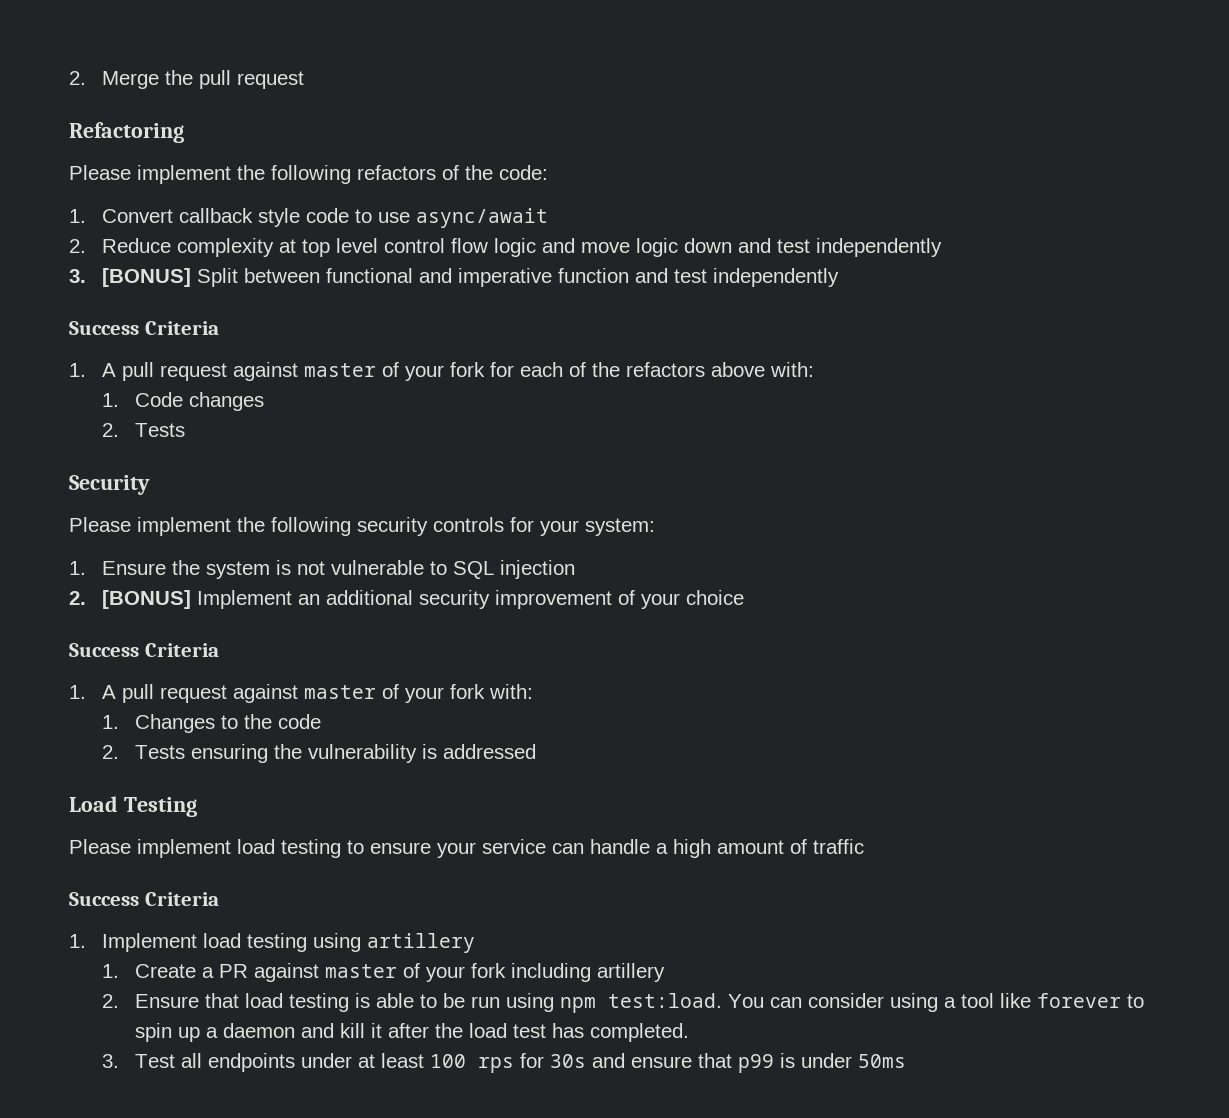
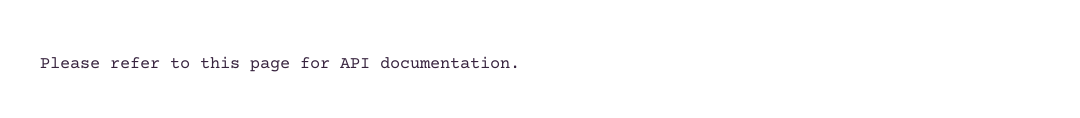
- 2. Merge the pull request
- Refactoring
- Please implement the following refactors of the code:
- 1. Convert callback style code to use async/await
- 2. Reduce complexity at top level control flow logic and move logic down and test independently
- 3. [BONUS] Split between functional and imperative function and test independently
- Success Criteria
- 1. A pull request against master of your fork for each of the refactors above with:
- 1. Code changes
- 2. Tests
- Security
- Please implement the following security controls for your system:
- 1. Ensure the system is not vulnerable to SQL injection
- 2. [BONUS] Implement an additional security improvement of your choice
- Success Criteria
- 1. A pull request against master of your fork with:
- 1. Changes to the code
- 2. Tests ensuring the vulnerability is addressed
- Load Testing
- Please implement load testing to ensure your service can handle a high amount of traffic
- Success Criteria
- 1. Implement load testing using artillery
- 1. Create a PR against master of your fork including artillery
- 2. Ensure that load testing is able to be run using npm test:load. You can consider using a tool like forever to spin up a daemon and kill it after the load test has completed.
- 3. Test all endpoints under at least 100 rps for 30s and ensure that p99 is under 50ms
+ Please refer to this page for API documentation.

